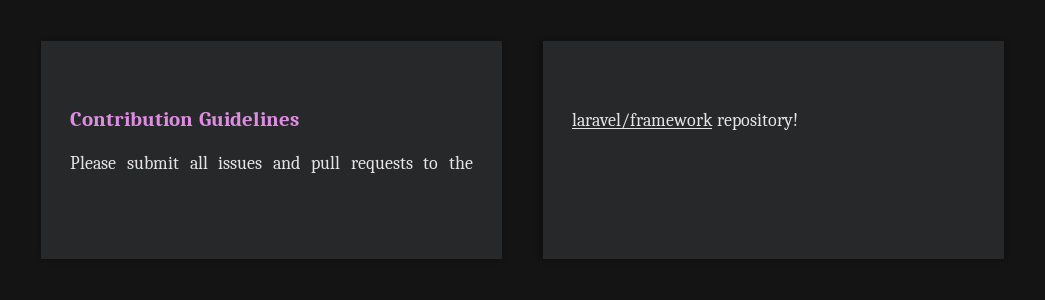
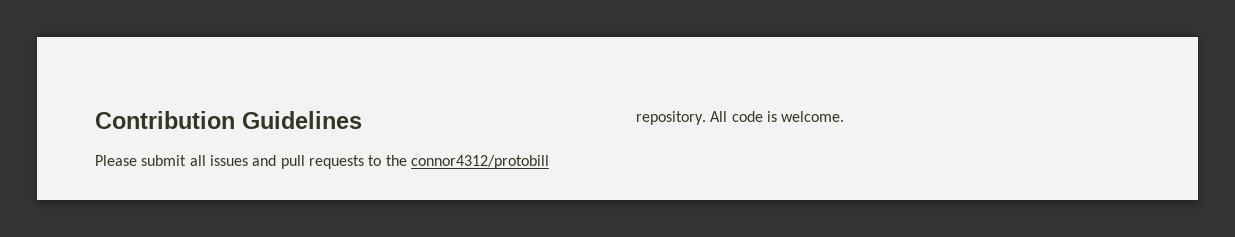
- Please submit all issues and pull requests to the laravel/framework repository!
+ Please submit all issues and pull requests to the connor4312/protobill repository. All code is welcome.

